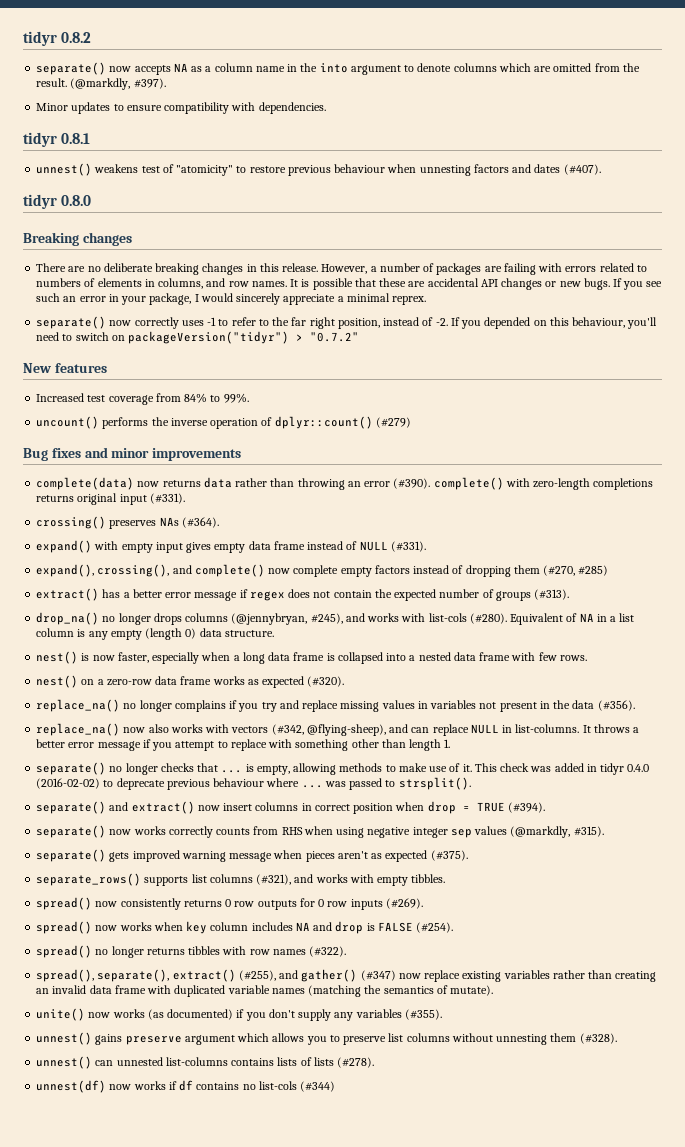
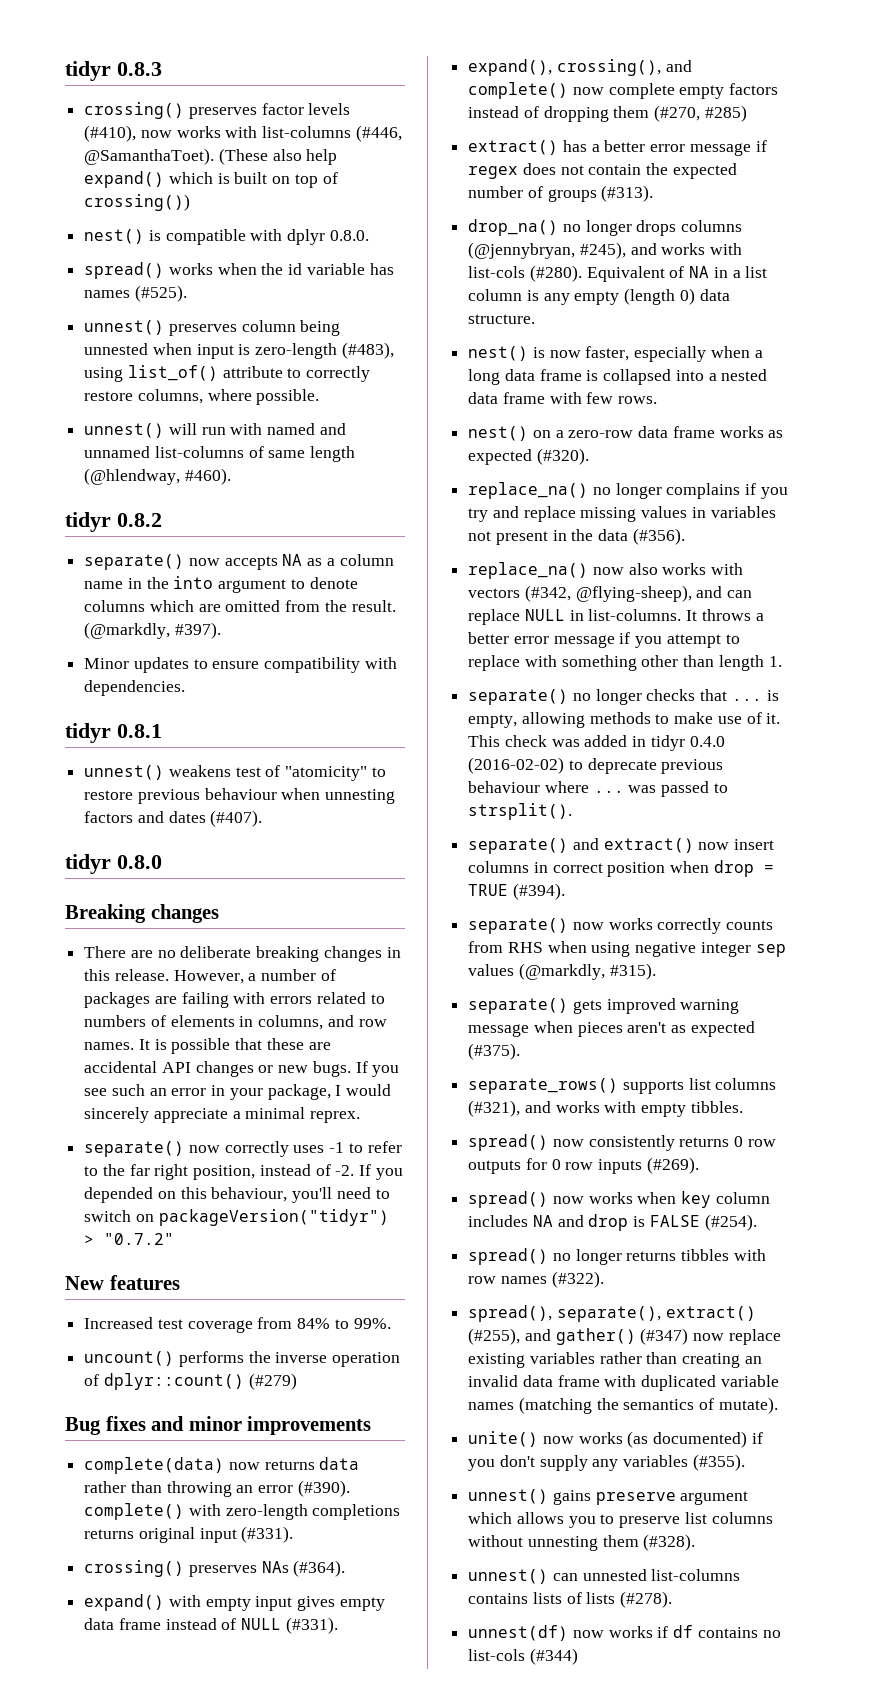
+ tidyr 0.8.3
+ crossing() preserves factor levels (#410), now works with list-columns (#446, @SamanthaToet). (These also help expand() which is built on top of crossing())
+ nest() is compatible with dplyr 0.8.0.
+ spread() works when the id variable has names (#525).
+ unnest() preserves column being unnested when input is zero-length (#483), using list_of() attribute to correctly restore columns, where possible.
+ unnest() will run with named and unnamed list-columns of same length (@hlendway, #460).

